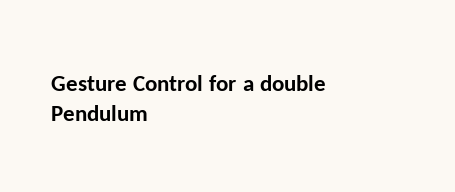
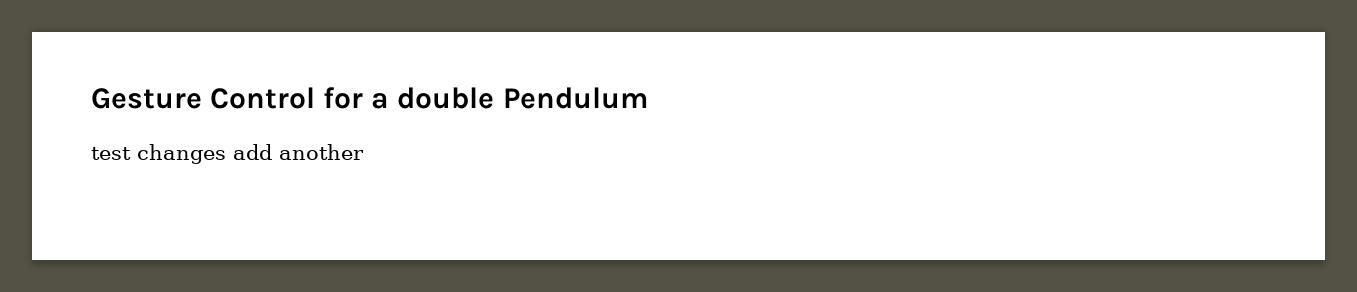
+ test changes add another

